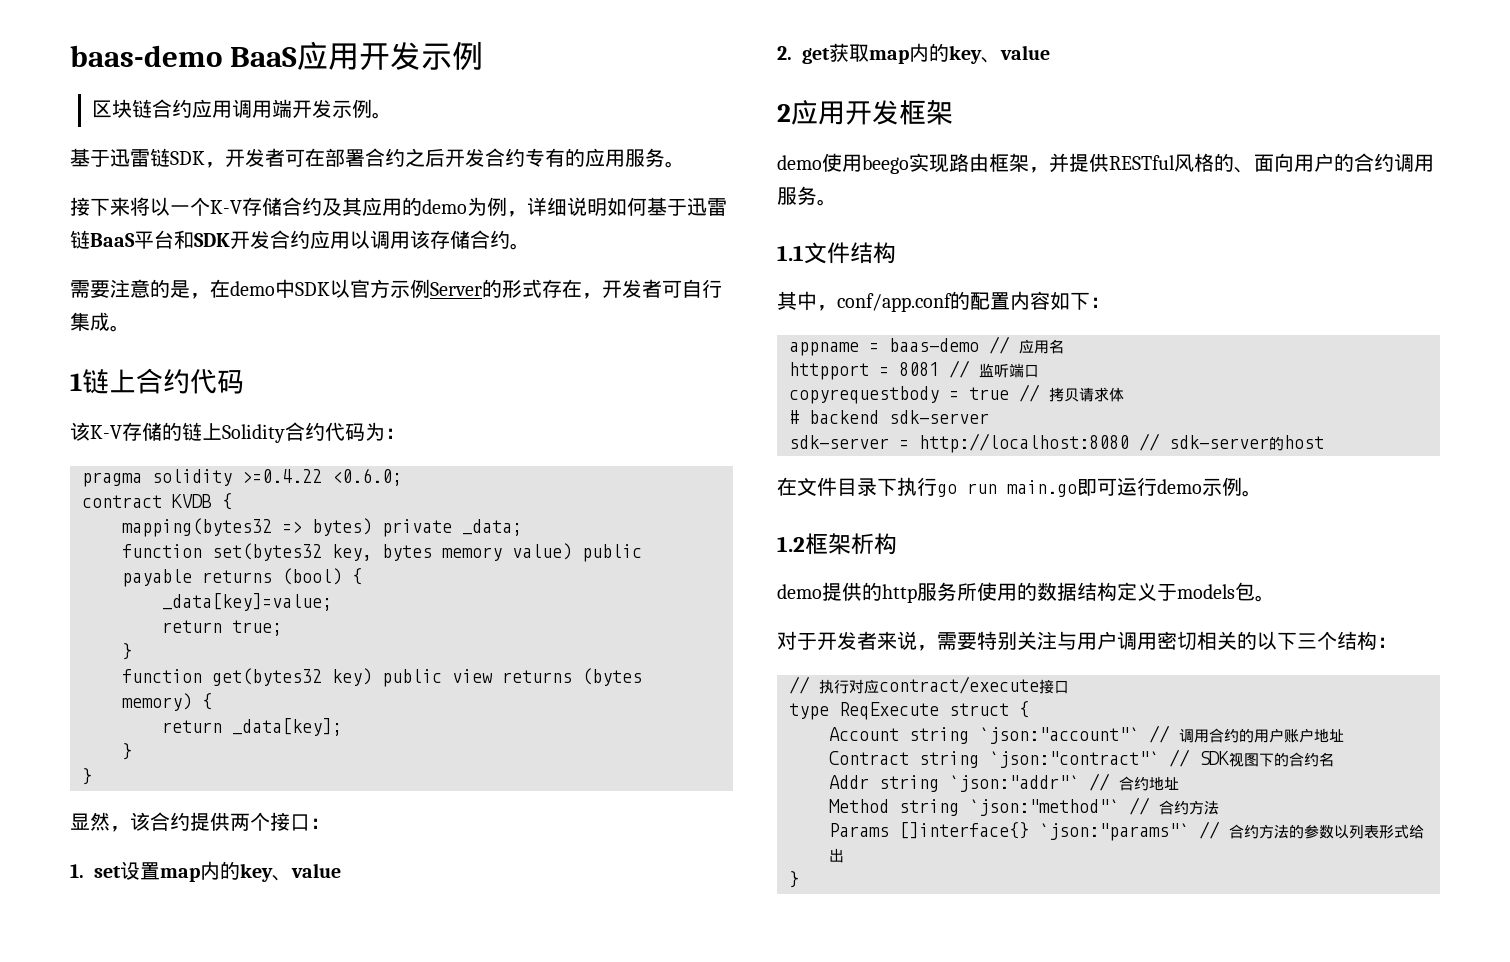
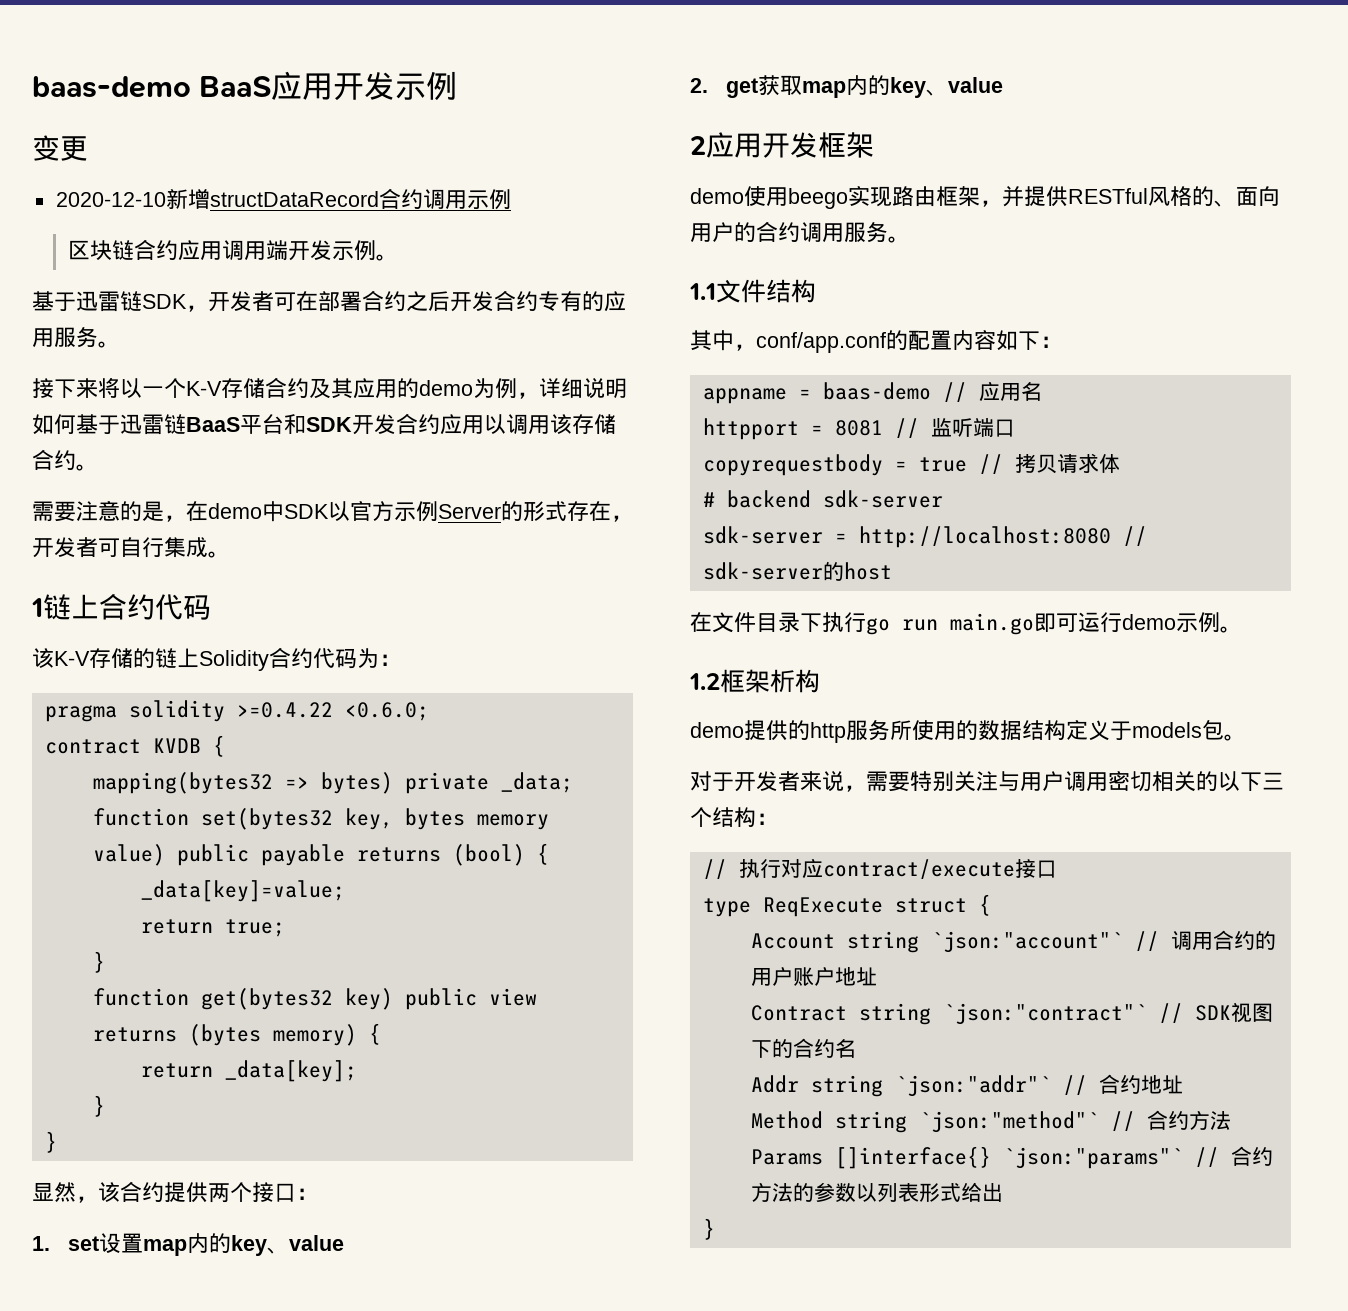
+ 变更
+ 2020-12-10新增structDataRecord合约调用示例

